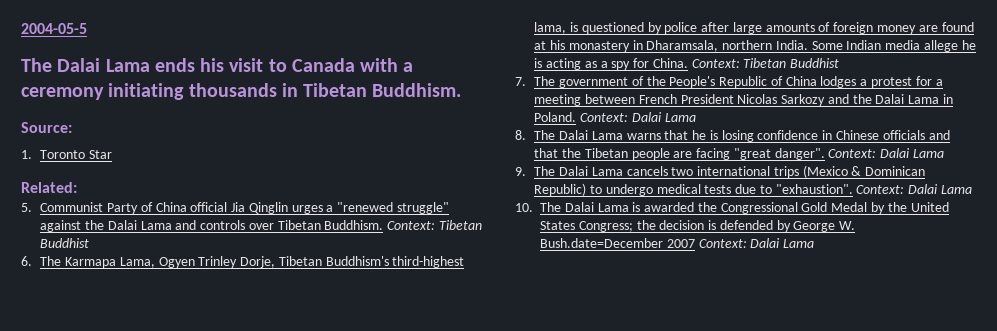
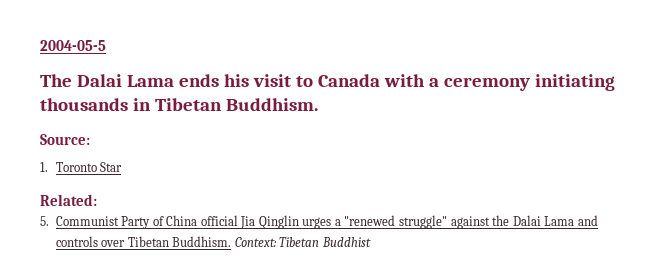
- 6. The Karmapa Lama, Ogyen Trinley Dorje, Tibetan Buddhism's third-highest lama, is questioned by police after large amounts of foreign money are found at his monastery in Dharamsala, northern India. Some Indian media allege he is acting as a spy for China. Context: Tibetan Buddhist
- 7. The government of the People's Republic of China lodges a protest for a meeting between French President Nicolas Sarkozy and the Dalai Lama in Poland. Context: Dalai Lama
- 8. The Dalai Lama warns that he is losing confidence in Chinese officials and that the Tibetan people are facing "great danger". Context: Dalai Lama
- 9. The Dalai Lama cancels two international trips (Mexico & Dominican Republic) to undergo medical tests due to "exhaustion". Context: Dalai Lama
- 10. The Dalai Lama is awarded the Congressional Gold Medal by the United States Congress; the decision is defended by George W. Bush.date=December 2007 Context: Dalai Lama

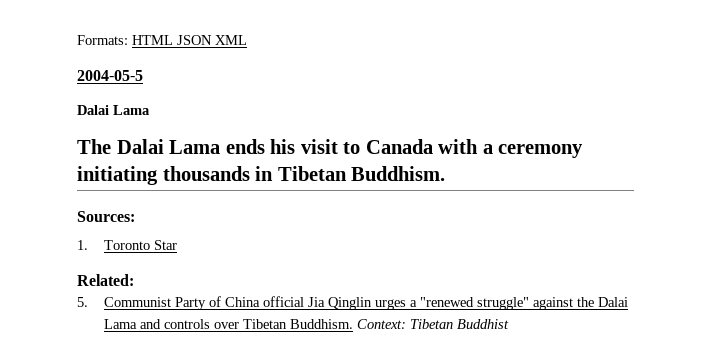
+ Formats: HTML JSON XML
  2004-05-5
+ Dalai Lama
- Source:
+ Sources:

